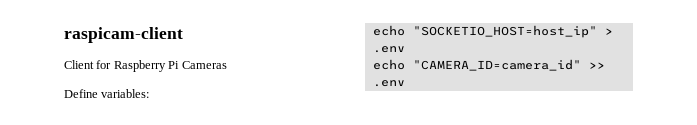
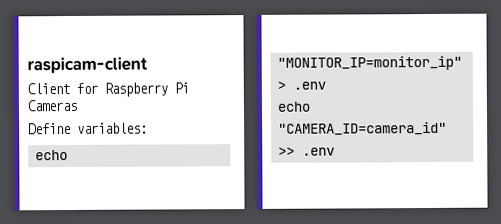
- echo "SOCKETIO_HOST=host_ip" > .env
+ echo "MONITOR_IP=monitor_ip" > .env

